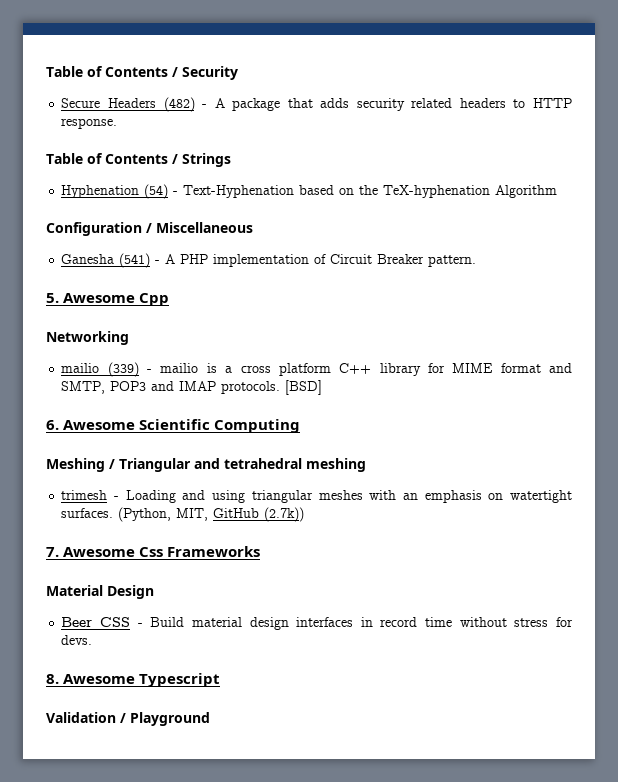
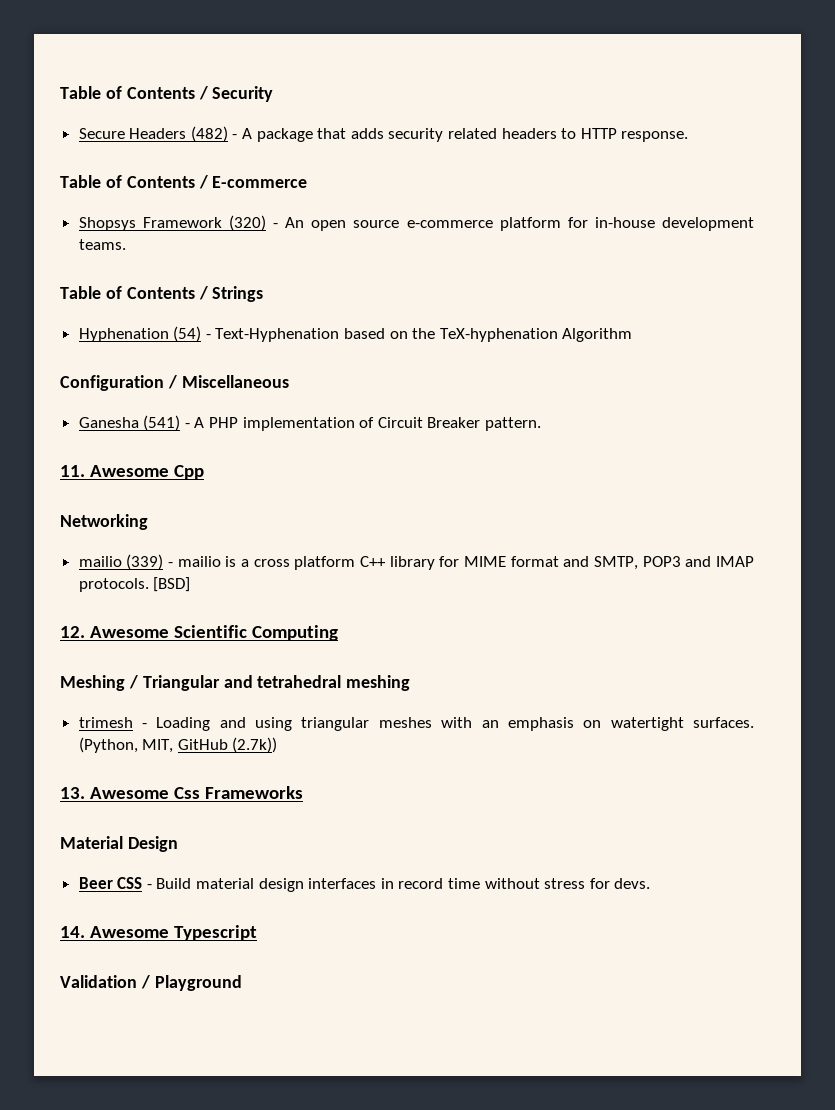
+ Table of Contents / E-commerce
+ Shopsys Framework (320) - An open source e-commerce platform for in-house development teams.
- 5. Awesome Cpp
+ 11. Awesome Cpp
- 6. Awesome Scientific Computing
+ 12. Awesome Scientific Computing
- 7. Awesome Css Frameworks
+ 13. Awesome Css Frameworks
- 8. Awesome Typescript
+ 14. Awesome Typescript

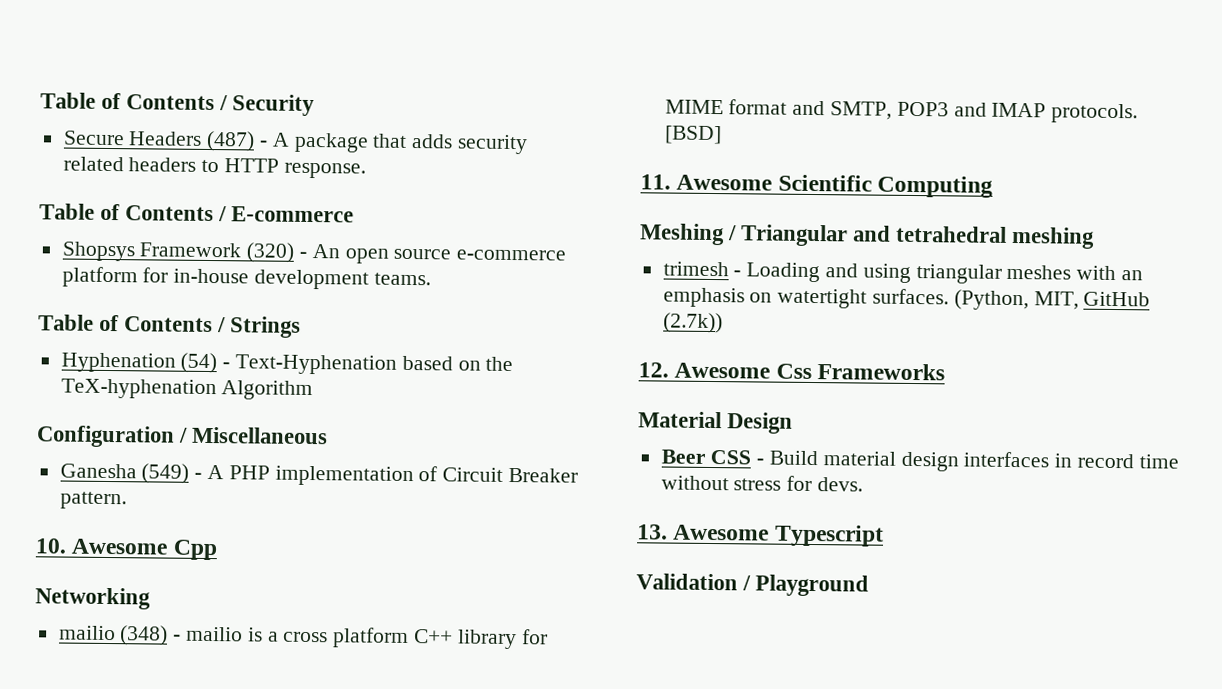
- Secure Headers (482) - A package that adds security related headers to HTTP response.
+ Secure Headers (487) - A package that adds security related headers to HTTP response.
- Ganesha (541) - A PHP implementation of Circuit Breaker pattern.
+ Ganesha (549) - A PHP implementation of Circuit Breaker pattern.
- 11. Awesome Cpp
+ 10. Awesome Cpp
- mailio (339) - mailio is a cross platform C++ library for MIME format and SMTP, POP3 and IMAP protocols.
+ mailio (348) - mailio is a cross platform C++ library for MIME format and SMTP, POP3 and IMAP protocols.
- 12. Awesome Scientific Computing
+ 11. Awesome Scientific Computing
- 13. Awesome Css Frameworks
+ 12. Awesome Css Frameworks
- 14. Awesome Typescript
+ 13. Awesome Typescript

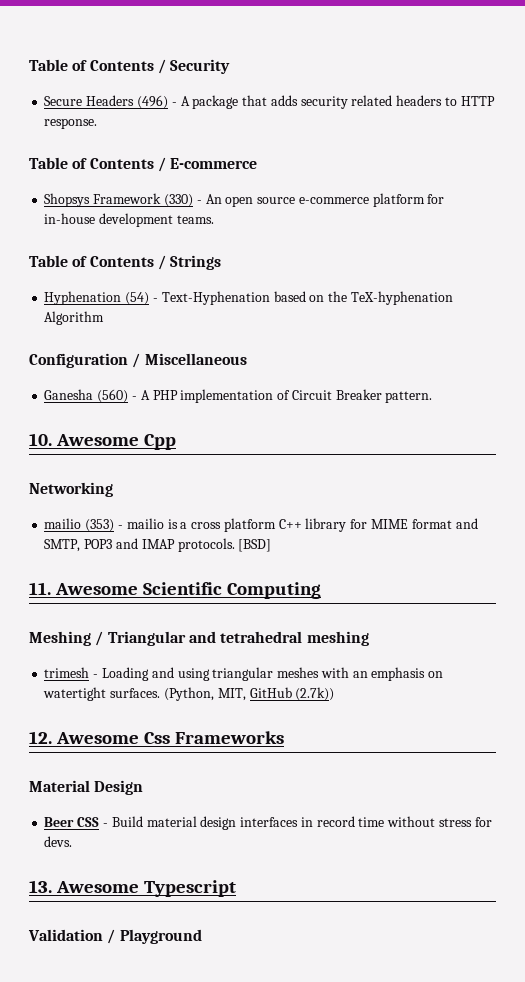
- Secure Headers (487) - A package that adds security related headers to HTTP response.
+ Secure Headers (496) - A package that adds security related headers to HTTP response.
- Shopsys Framework (320) - An open source e-commerce platform for in-house development teams.
+ Shopsys Framework (330) - An open source e-commerce platform for in-house development teams.
- Ganesha (549) - A PHP implementation of Circuit Breaker pattern.
+ Ganesha (560) - A PHP implementation of Circuit Breaker pattern.
- mailio (348) - mailio is a cross platform C++ library for MIME format and SMTP, POP3 and IMAP protocols.
+ mailio (353) - mailio is a cross platform C++ library for MIME format and SMTP, POP3 and IMAP protocols.

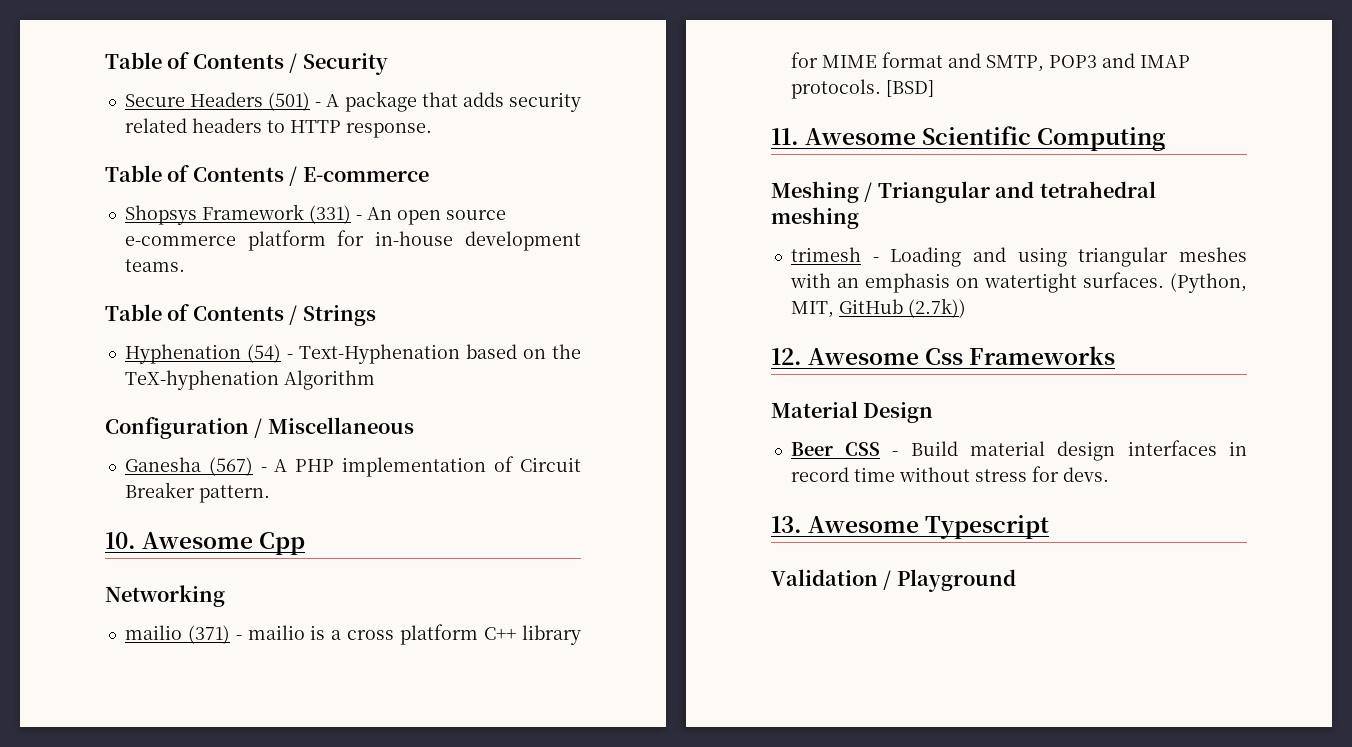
- Secure Headers (496) - A package that adds security related headers to HTTP response.
+ Secure Headers (501) - A package that adds security related headers to HTTP response.
- Shopsys Framework (330) - An open source e-commerce platform for in-house development teams.
+ Shopsys Framework (331) - An open source e-commerce platform for in-house development teams.
- Ganesha (560) - A PHP implementation of Circuit Breaker pattern.
+ Ganesha (567) - A PHP implementation of Circuit Breaker pattern.
- mailio (353) - mailio is a cross platform C++ library for MIME format and SMTP, POP3 and IMAP protocols.
+ mailio (371) - mailio is a cross platform C++ library for MIME format and SMTP, POP3 and IMAP protocols.

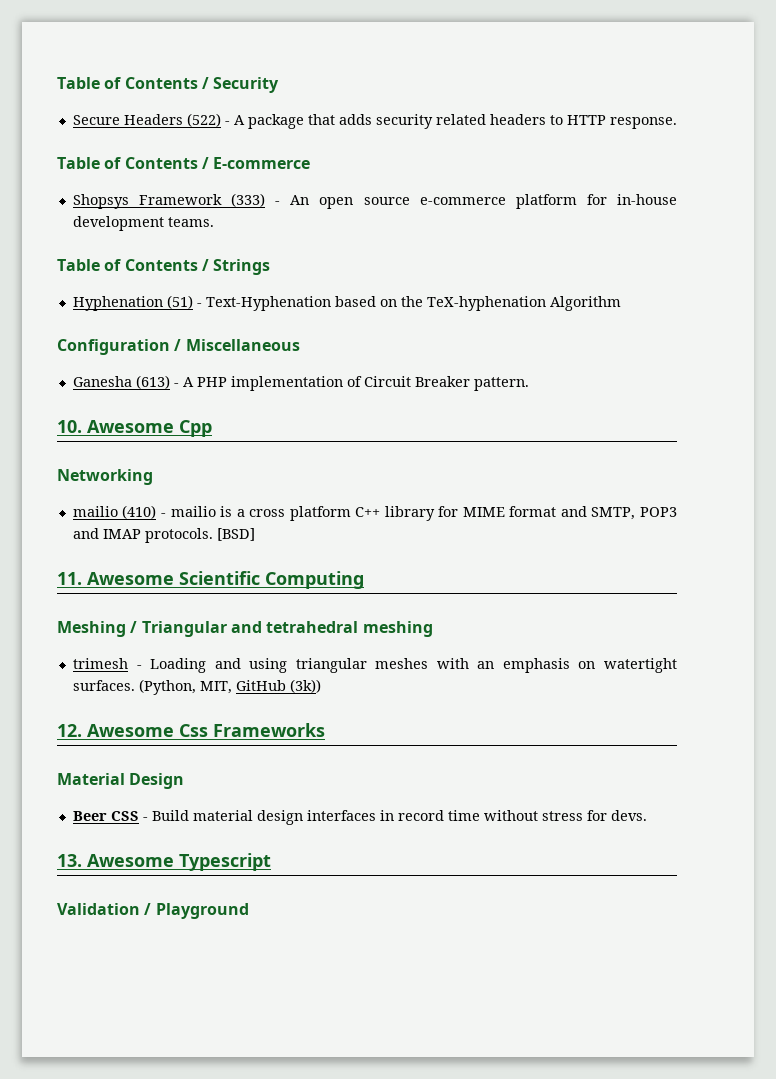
- Secure Headers (501) - A package that adds security related headers to HTTP response.
+ Secure Headers (522) - A package that adds security related headers to HTTP response.
- Shopsys Framework (331) - An open source e-commerce platform for in-house development teams.
+ Shopsys Framework (333) - An open source e-commerce platform for in-house development teams.
- Hyphenation (54) - Text-Hyphenation based on the TeX-hyphenation Algorithm
+ Hyphenation (51) - Text-Hyphenation based on the TeX-hyphenation Algorithm
- Ganesha (567) - A PHP implementation of Circuit Breaker pattern.
+ Ganesha (613) - A PHP implementation of Circuit Breaker pattern.
- mailio (371) - mailio is a cross platform C++ library for MIME format and SMTP, POP3 and IMAP protocols.
+ mailio (410) - mailio is a cross platform C++ library for MIME format and SMTP, POP3 and IMAP protocols.
- (Python, MIT, GitHub (2.7k))
+ (Python, MIT, GitHub (3k))

